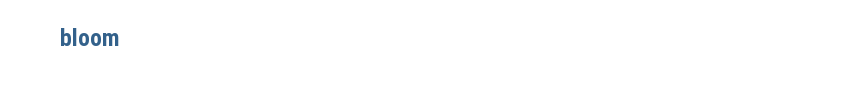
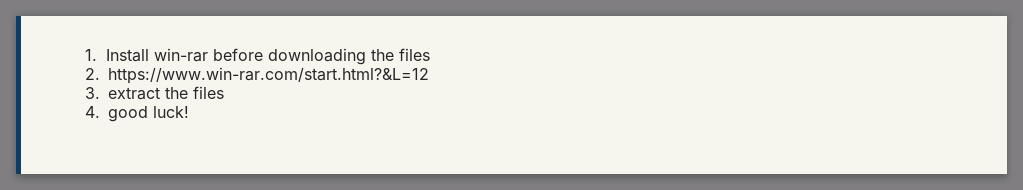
- bloom
+ 1. Install win-rar before downloading the files
+ 2. https://www.win-rar.com/start.html?&L=12
+ 3. extract the files
+ 4. good luck!

